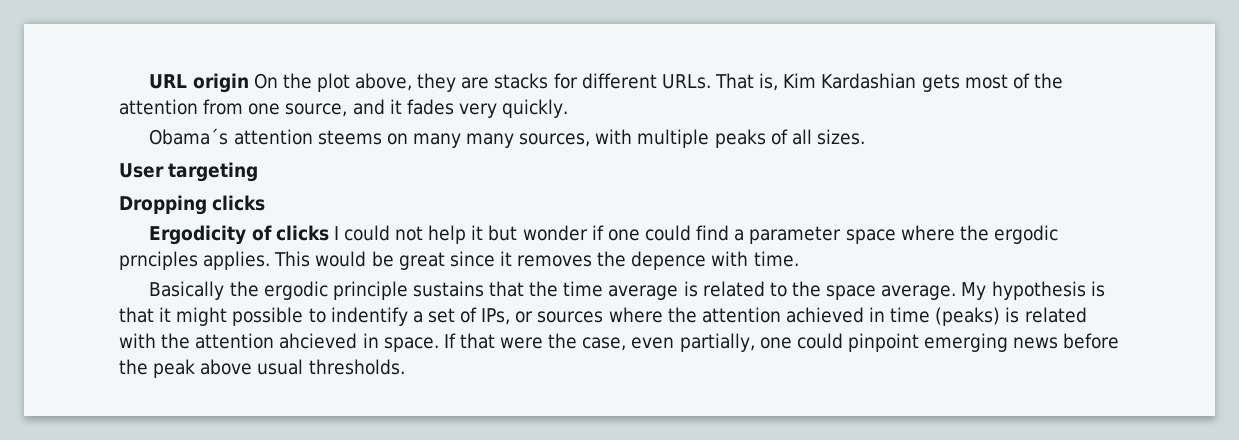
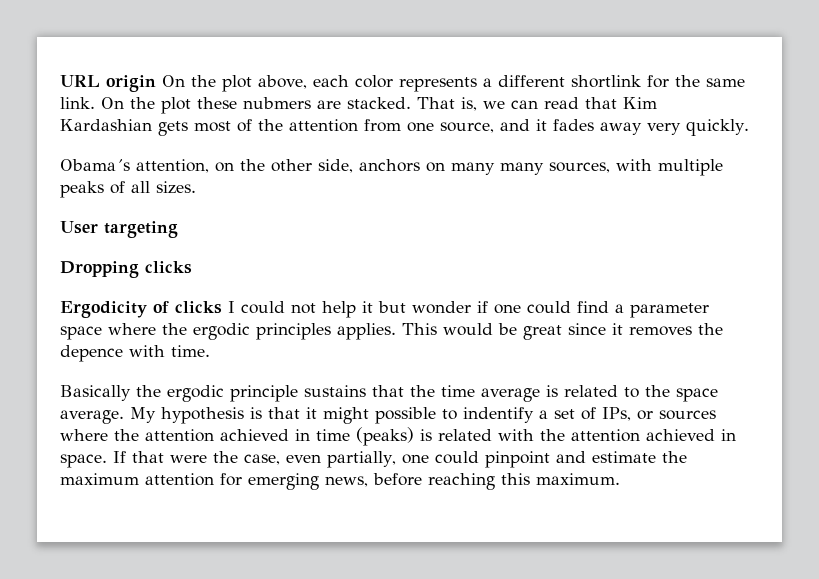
- URL origin On the plot above, they are stacks for different URLs. That is, Kim Kardashian gets most of the attention from one source, and it fades very quickly.
+ URL origin On the plot above, each color represents a different shortlink for the same link. On the plot these nubmers are stacked. That is, we can read that Kim Kardashian gets most of the attention from one source, and it fades away very quickly.
- Obama´s attention steems on many many sources, with multiple peaks of all sizes.
+ Obama´s attention, on the other side, anchors on many many sources, with multiple peaks of all sizes.
- Ergodicity of clicks I could not help it but wonder if one could find a parameter space where the ergodic prnciples applies.
+ Ergodicity of clicks I could not help it but wonder if one could find a parameter space where the ergodic principles applies.
- My hypothesis is that it might possible to indentify a set of IPs, or sources where the attention achieved in time (peaks) is related with the attention ahcieved in space.
+ My hypothesis is that it might possible to indentify a set of IPs, or sources where the attention achieved in time (peaks) is related with the attention achieved in space.
- If that were the case, even partially, one could pinpoint emerging news before the peak above usual thresholds.
+ If that were the case, even partially, one could pinpoint and estimate the maximum attention for emerging news, before reaching this maximum.

